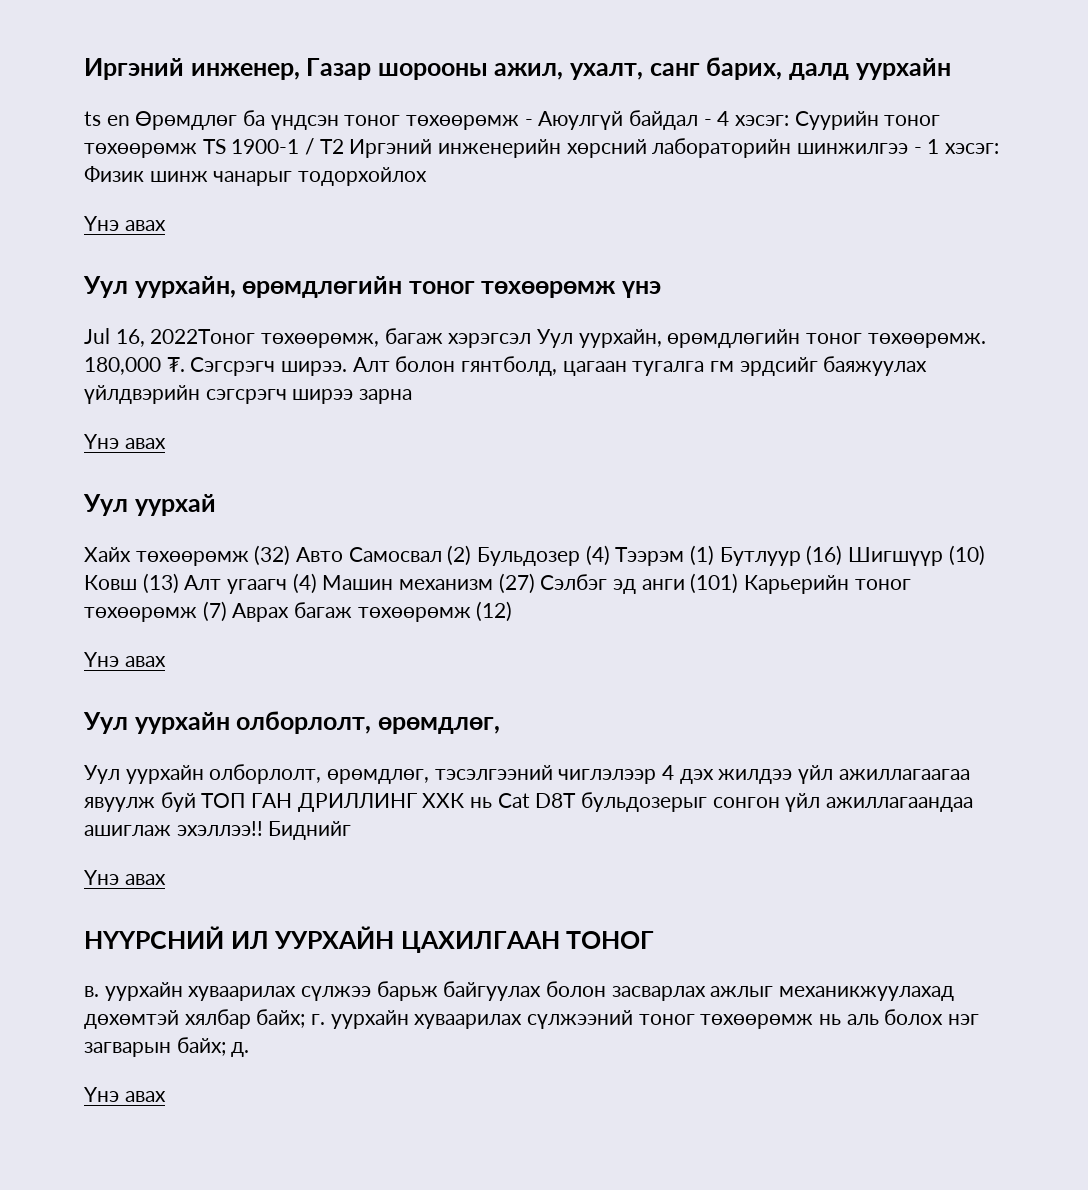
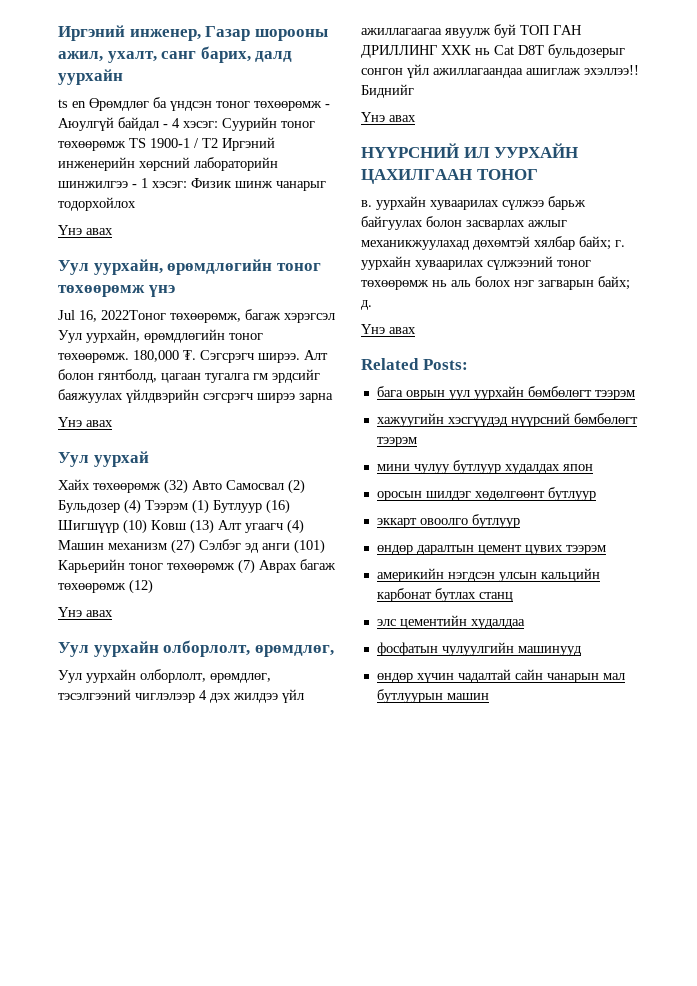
+ Related Posts:
+ бага оврын уул уурхайн бөмбөлөгт тээрэм
+ хажуугийн хэсгүүдэд нүүрсний бөмбөлөгт тээрэм
+ мини чулуу бутлуур худалдах япон
+ оросын шилдэг хөдөлгөөнт бутлуур
+ эккарт овоолго бутлуур
+ өндөр даралтын цемент цувих тээрэм
+ америкийн нэгдсэн улсын кальцийн карбонат бутлах станц
+ элс цементийн худалдаа
+ фосфатын чулуулгийн машинууд
+ өндөр хүчин чадалтай сайн чанарын мал бутлуурын машин

